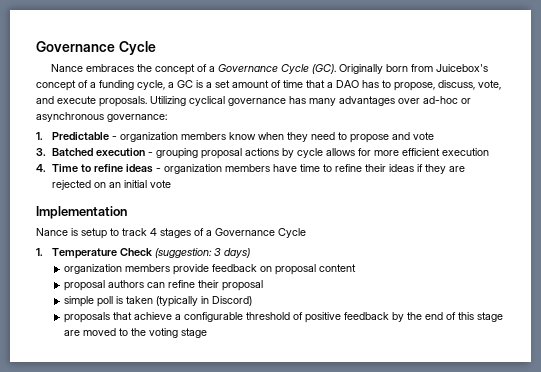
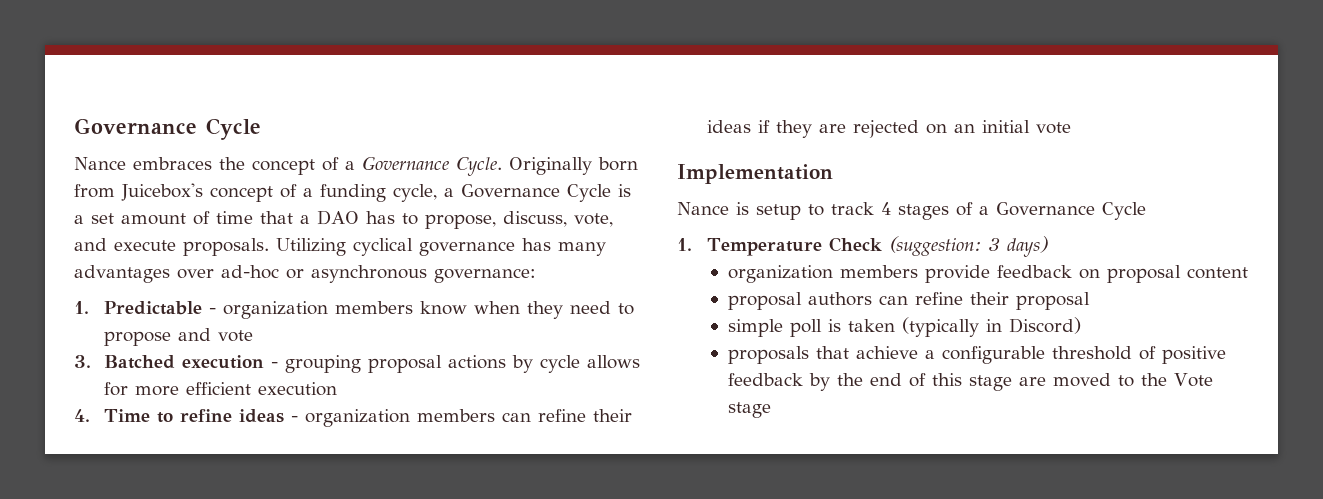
- Nance embraces the concept of a Governance Cycle (GC). Originally born from Juicebox's concept of a funding cycle, a GC is a set amount of time that a DAO has to propose, discuss, vote, and execute proposals.
+ Nance embraces the concept of a Governance Cycle. Originally born from Juicebox's concept of a funding cycle, a Governance Cycle is a set amount of time that a DAO has to propose, discuss, vote, and execute proposals.
- 4. Time to refine ideas - organization members have time to refine their ideas if they are rejected on an initial vote
+ 4. Time to refine ideas - organization members can refine their ideas if they are rejected on an initial vote
- proposals that achieve a configurable threshold of positive feedback by the end of this stage are moved to the voting stage
+ proposals that achieve a configurable threshold of positive feedback by the end of this stage are moved to the Vote stage

